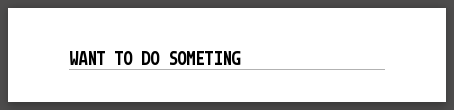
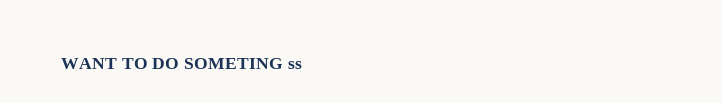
- WANT TO DO SOMETING
+ WANT TO DO SOMETING ss

